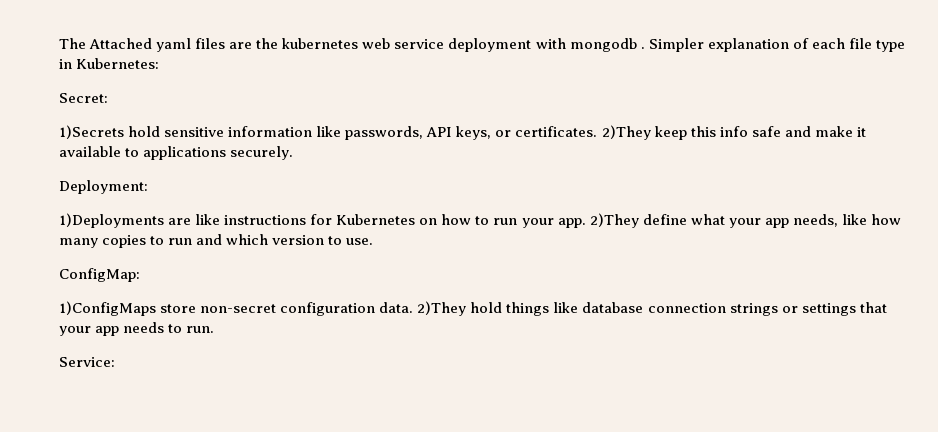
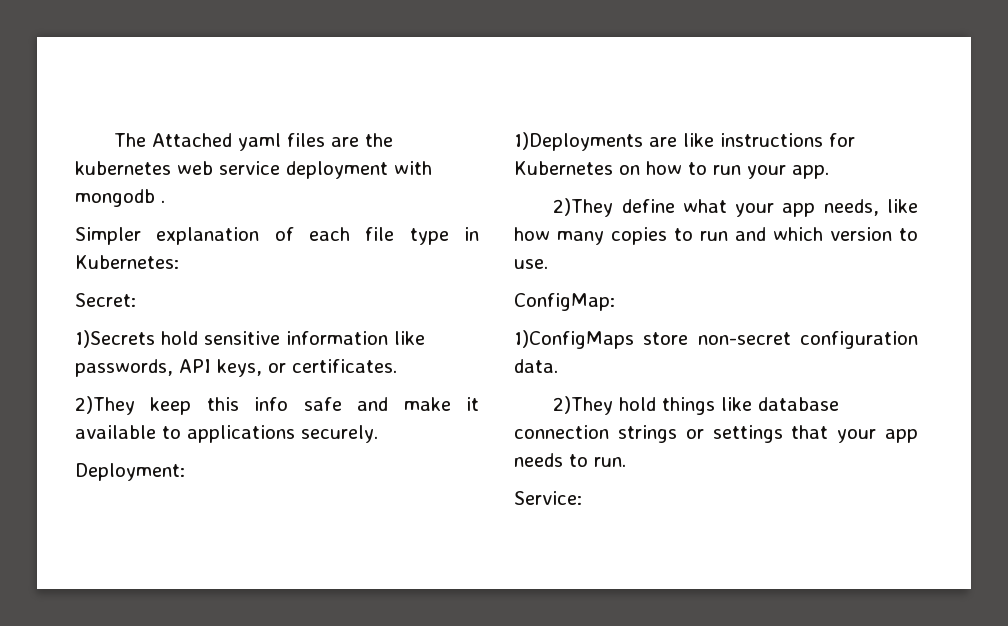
- The Attached yaml files are the kubernetes web service deployment with mongodb . Simpler explanation of each file type in Kubernetes:
+ The Attached yaml files are the kubernetes web service deployment with mongodb .
+ Simpler explanation of each file type in Kubernetes:
- 1)Secrets hold sensitive information like passwords, API keys, or certificates. 2)They keep this info safe and make it available to applications securely.
+ 1)Secrets hold sensitive information like passwords, API keys, or certificates.
+ 2)They keep this info safe and make it available to applications securely.
- 1)Deployments are like instructions for Kubernetes on how to run your app. 2)They define what your app needs, like how many copies to run and which version to use.
+ 1)Deployments are like instructions for Kubernetes on how to run your app.
+ 2)They define what your app needs, like how many copies to run and which version to use.
- 1)ConfigMaps store non-secret configuration data. 2)They hold things like database connection strings or settings that your app needs to run.
+ 1)ConfigMaps store non-secret configuration data.
+ 2)They hold things like database connection strings or settings that your app needs to run.

